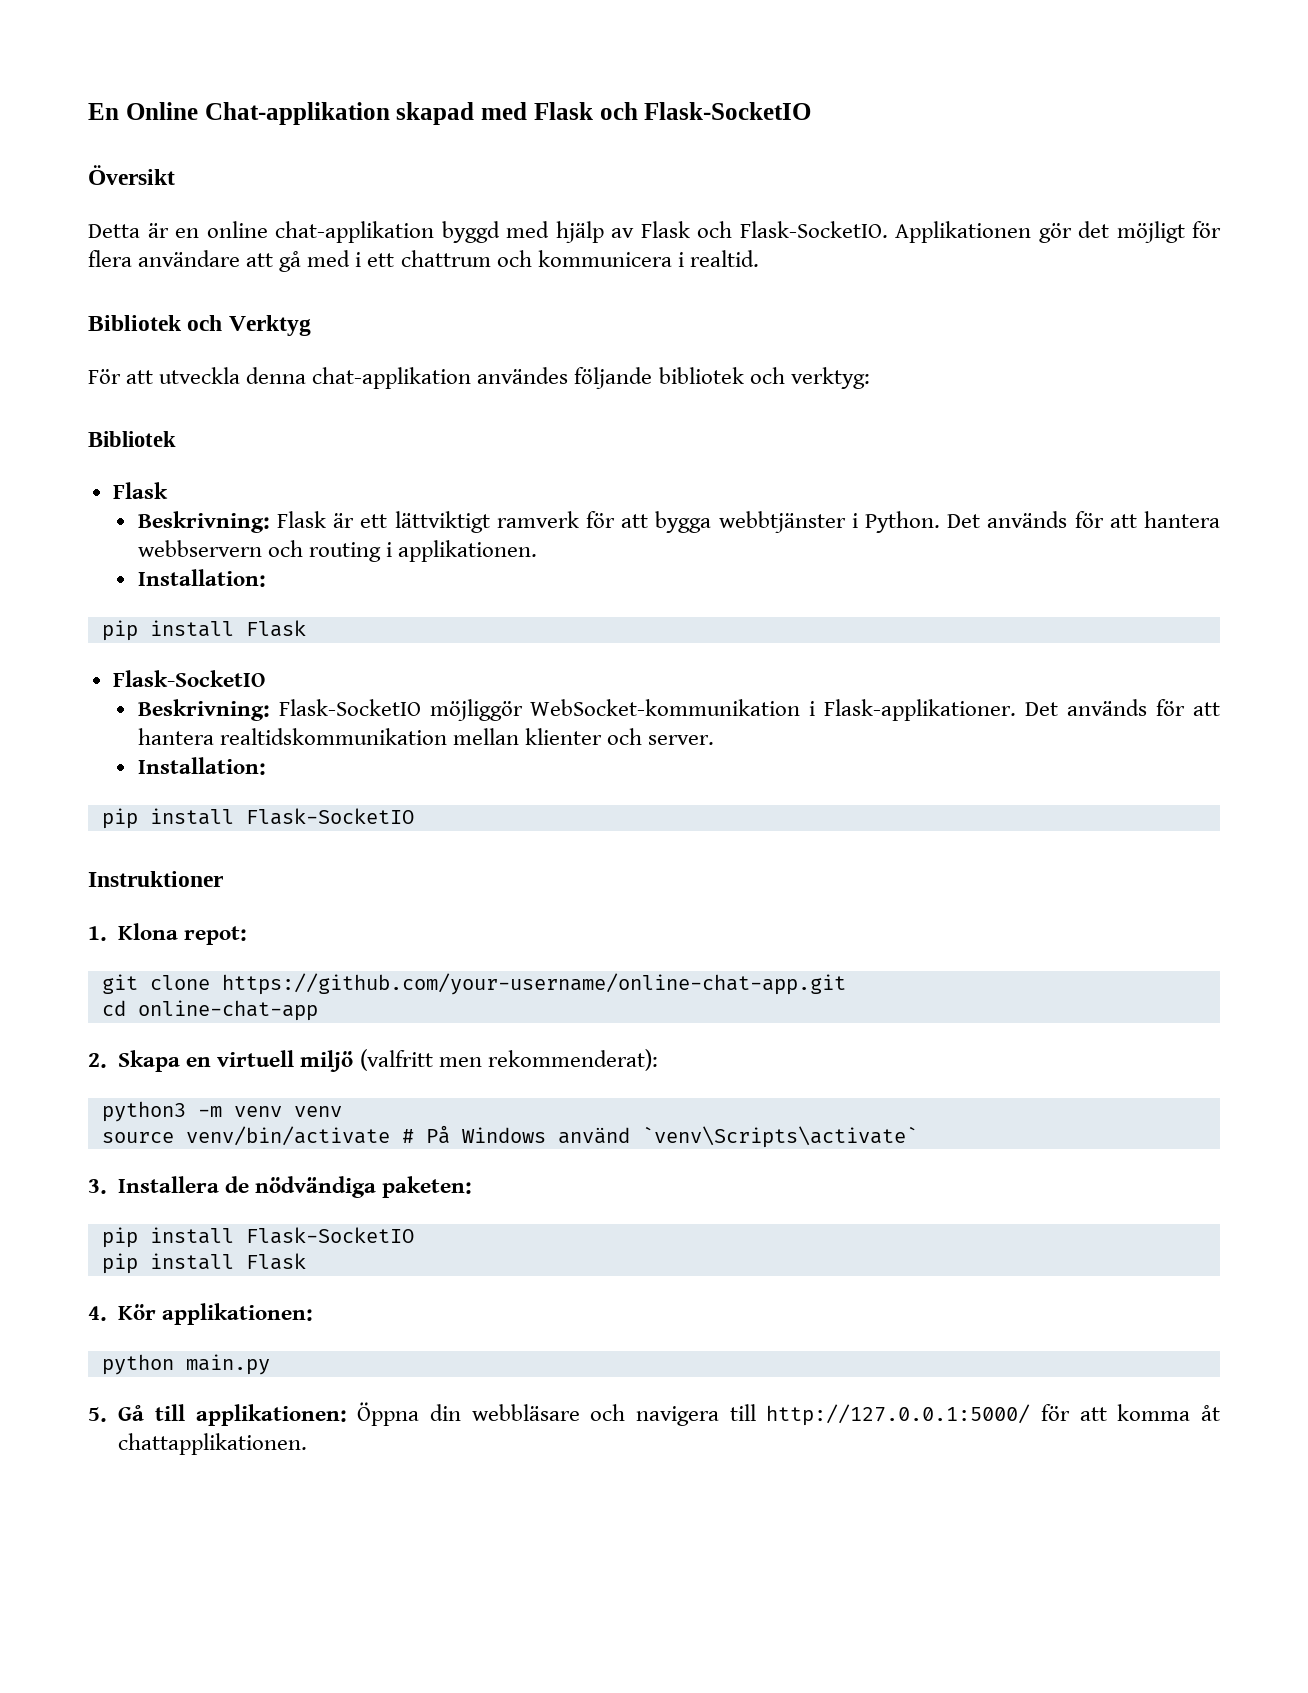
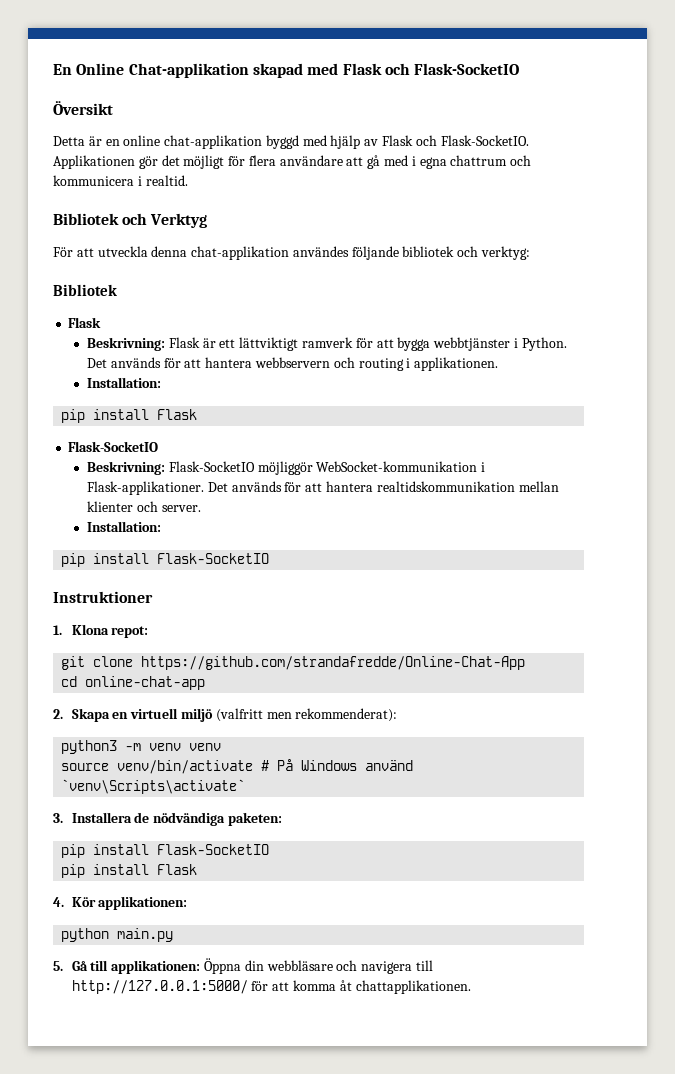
- Applikationen gör det möjligt för flera användare att gå med i ett chattrum och kommunicera i realtid.
+ Applikationen gör det möjligt för flera användare att gå med i egna chattrum och kommunicera i realtid.
- git clone https://github.com/your-username/online-chat-app.git
+ git clone https://github.com/strandafredde/Online-Chat-App

